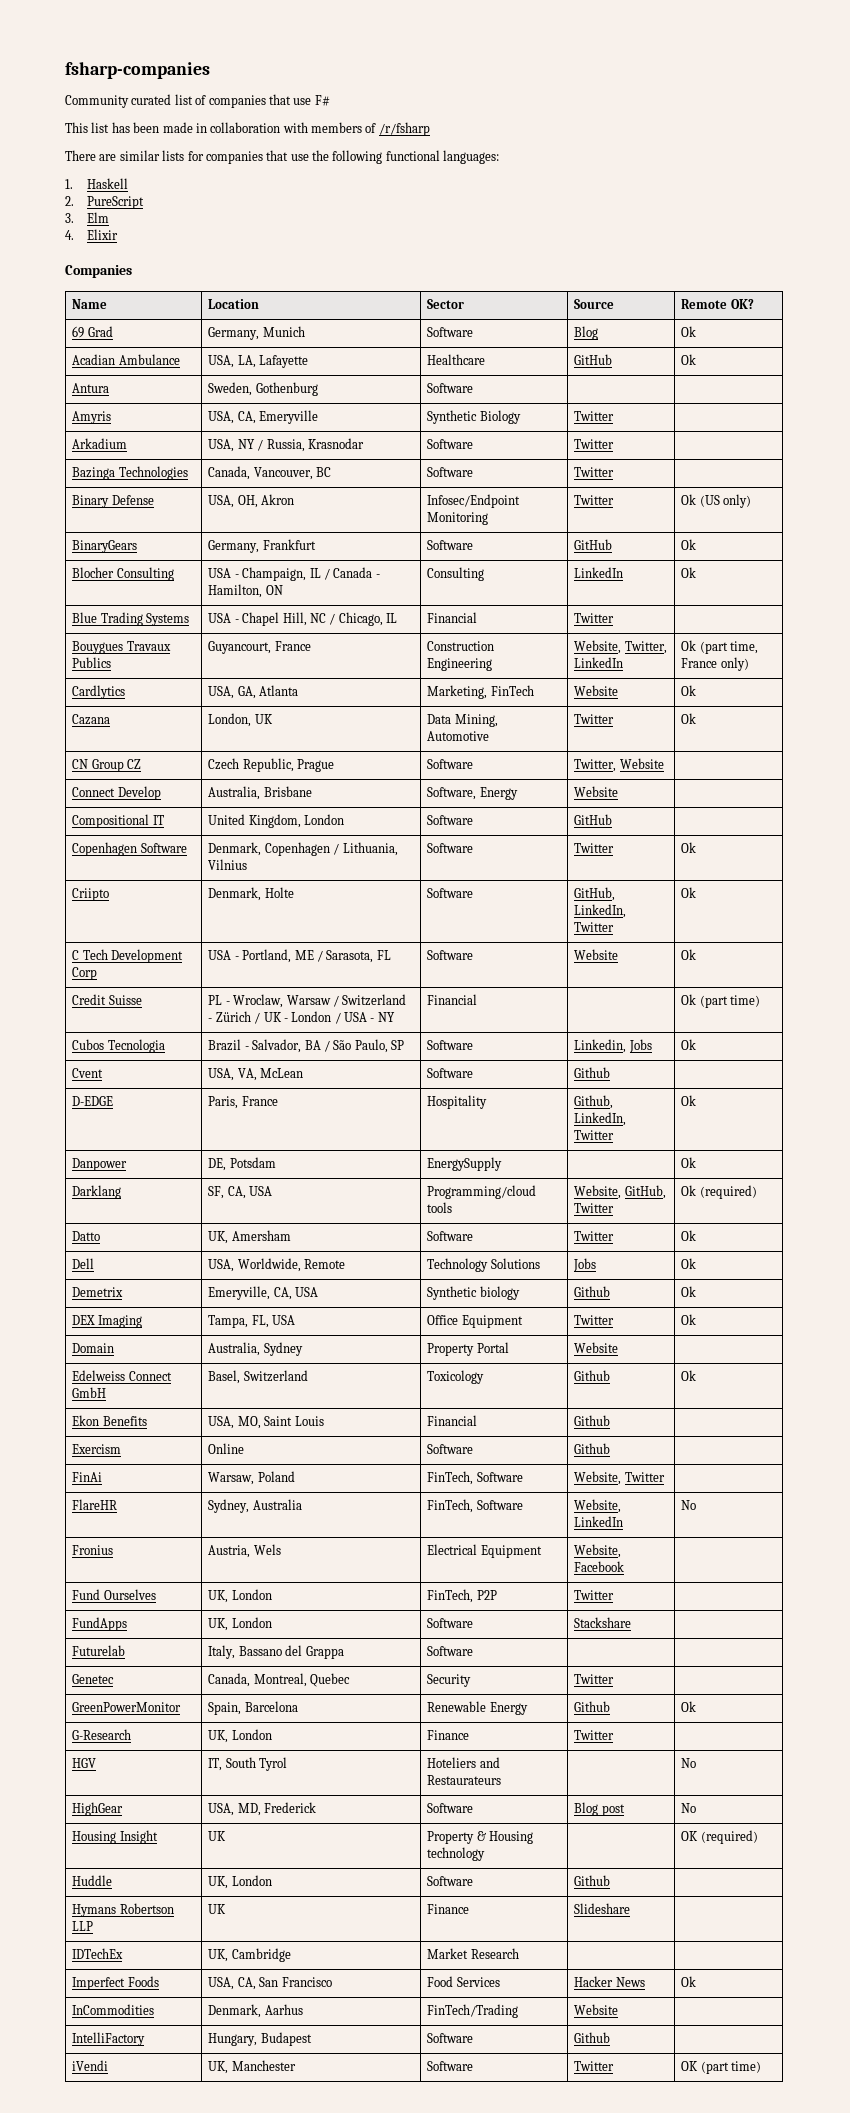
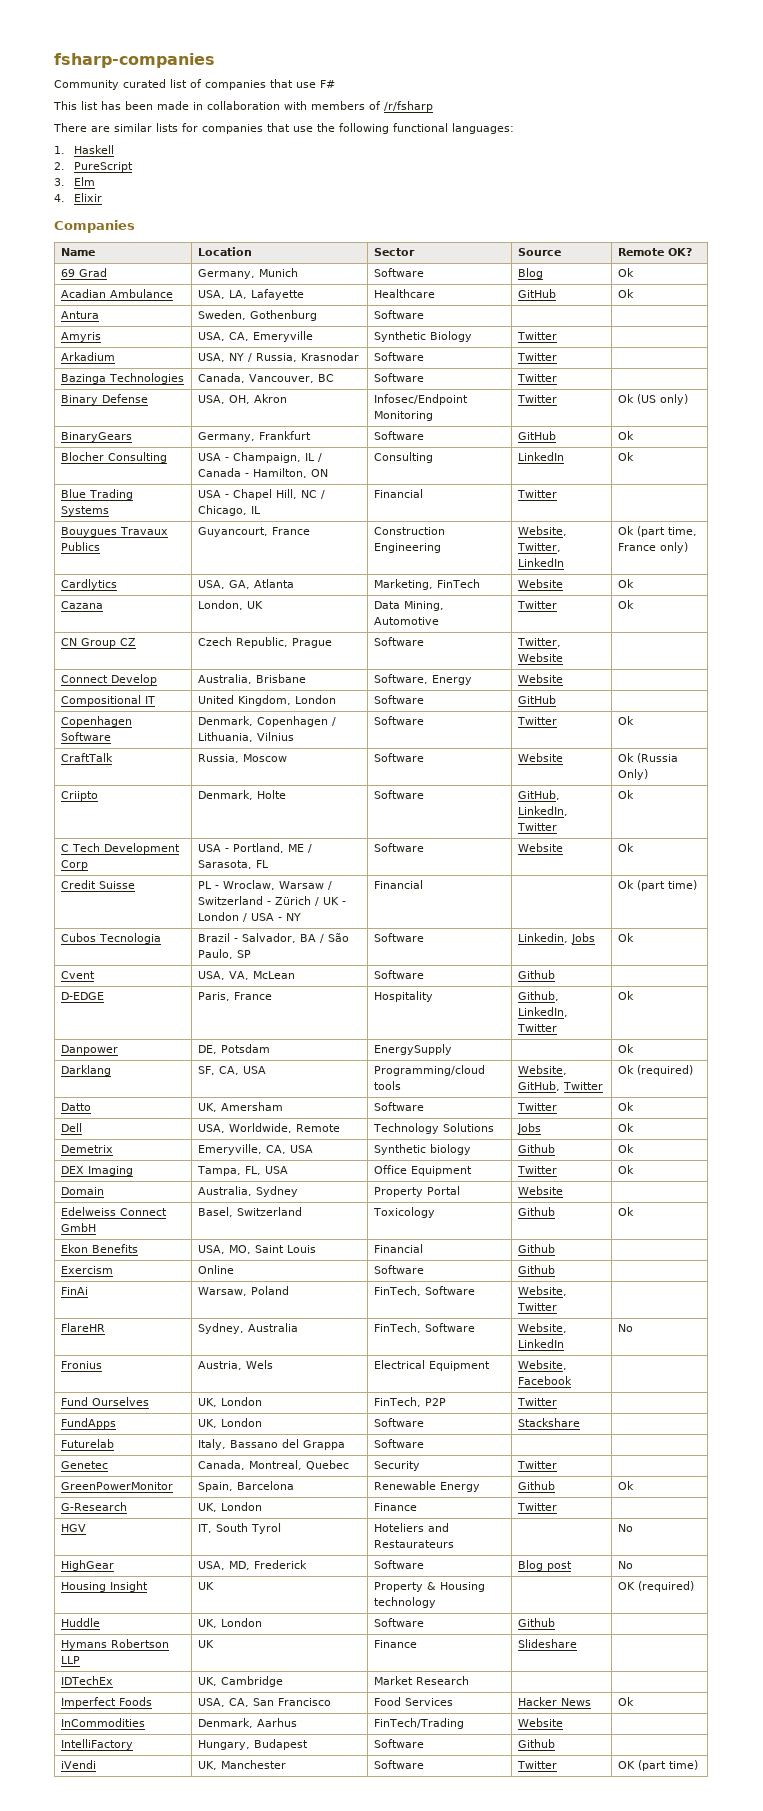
+ CraftTalk | Russia, Moscow | Software | Website | Ok (Russia Only)

